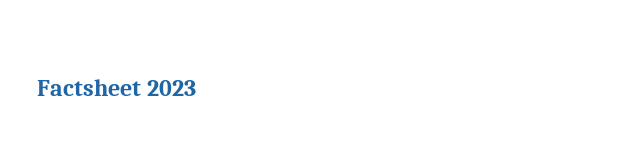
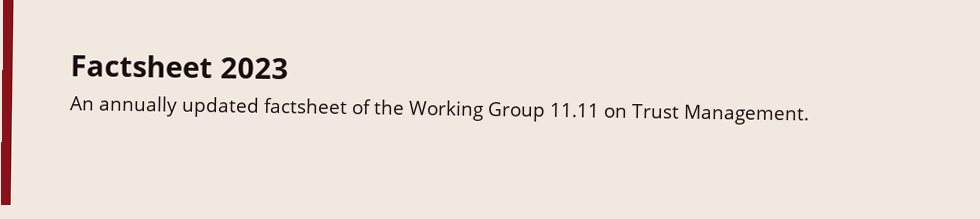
+ An annually updated factsheet of the Working Group 11.11 on Trust Management.

